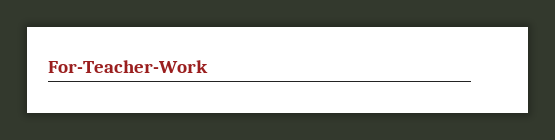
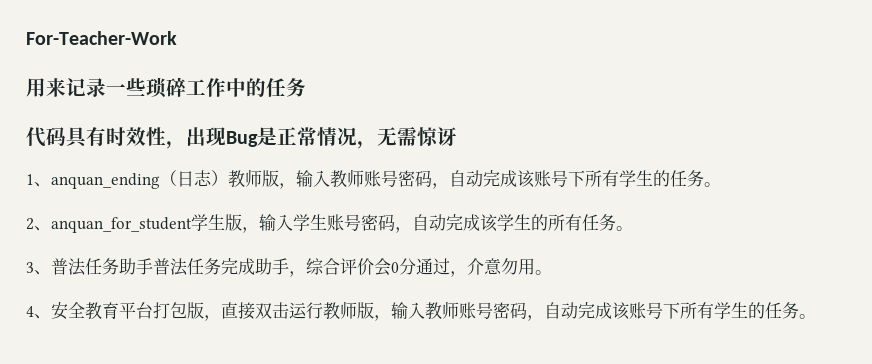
+ 用来记录一些琐碎工作中的任务
+ 代码具有时效性，出现Bug是正常情况，无需惊讶
+ 1、anquan_ending（日志）教师版，输入教师账号密码，自动完成该账号下所有学生的任务。
+ 2、anquan_for_student学生版，输入学生账号密码，自动完成该学生的所有任务。
+ 3、普法任务助手普法任务完成助手，综合评价会0分通过，介意勿用。
+ 4、安全教育平台打包版，直接双击运行教师版，输入教师账号密码，自动完成该账号下所有学生的任务。

